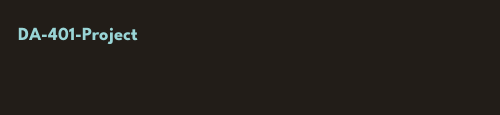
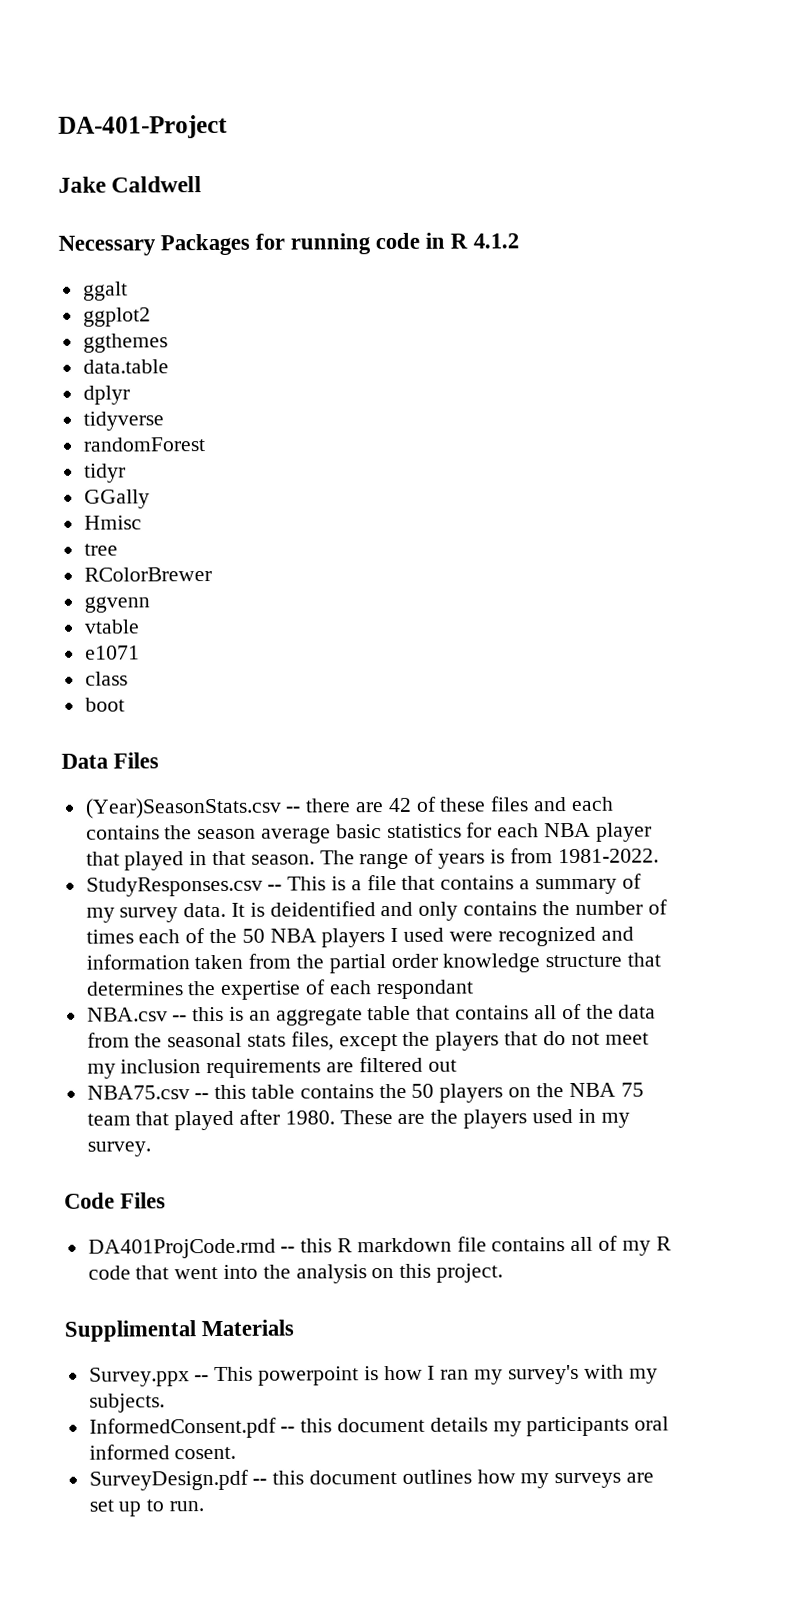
+ Jake Caldwell
+ Necessary Packages for running code in R 4.1.2
+ ggalt
+ ggplot2
+ ggthemes
+ data.table
+ dplyr
+ tidyverse
+ randomForest
+ tidyr
+ GGally
+ Hmisc
+ tree
+ RColorBrewer
+ ggvenn
+ vtable
+ e1071
+ class
+ boot
+ Data Files
+ (Year)SeasonStats.csv -- there are 42 of these files and each contains the season average basic statistics for each NBA player that played in that season. The range of years is from 1981-2022.
+ StudyResponses.csv -- This is a file that contains a summary of my survey data. It is deidentified and only contains the number of times each of the 50 NBA players I used were recognized and information taken from the partial order knowledge structure that determines the expertise of each respondant
+ NBA.csv -- this is an aggregate table that contains all of the data from the seasonal stats files, except the players that do not meet my inclusion requirements are filtered out
+ NBA75.csv -- this table contains the 50 players on the NBA 75 team that played after 1980. These are the players used in my survey.
+ Code Files
+ DA401ProjCode.rmd -- this R markdown file contains all of my R code that went into the analysis on this project.
+ Supplimental Materials
+ Survey.ppx -- This powerpoint is how I ran my survey's with my subjects.
+ InformedConsent.pdf -- this document details my participants oral informed cosent.
+ SurveyDesign.pdf -- this document outlines how my surveys are set up to run.

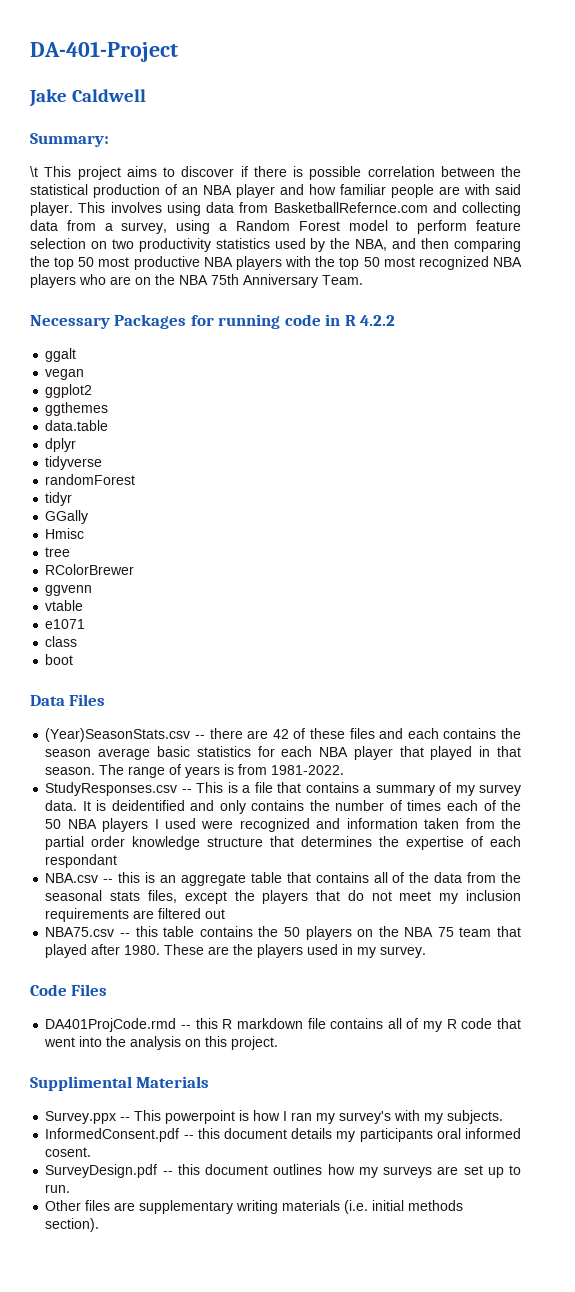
+ Summary:
+ \t This project aims to discover if there is possible correlation between the statistical production of an NBA player and how familiar people are with said player. This involves using data from BasketballRefernce.com and collecting data from a survey, using a Random Forest model to perform feature selection on two productivity statistics used by the NBA, and then comparing the top 50 most productive NBA players with the top 50 most recognized NBA players who are on the NBA 75th Anniversary Team.
- Necessary Packages for running code in R 4.1.2
+ Necessary Packages for running code in R 4.2.2
+ vegan
+ Other files are supplementary writing materials (i.e. initial methods section).

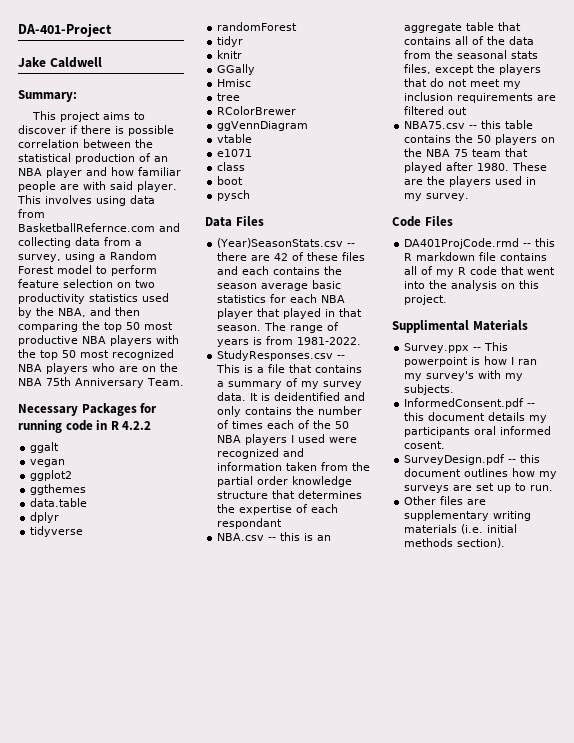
- \t This project aims to discover if there is possible correlation between the statistical production of an NBA player and how familiar people are with said player.
+ This project aims to discover if there is possible correlation between the statistical production of an NBA player and how familiar people are with said player.
+ knitr
- ggvenn
+ ggVennDiagram
+ pysch

